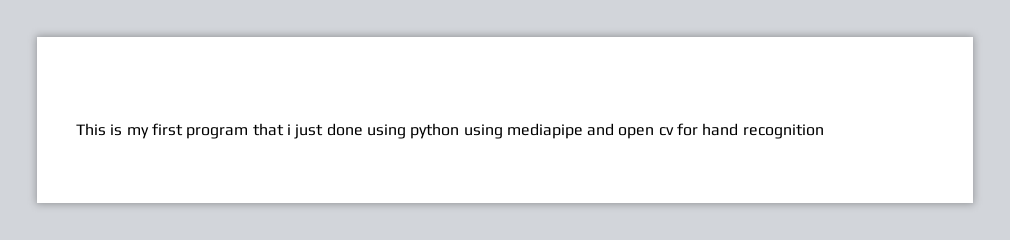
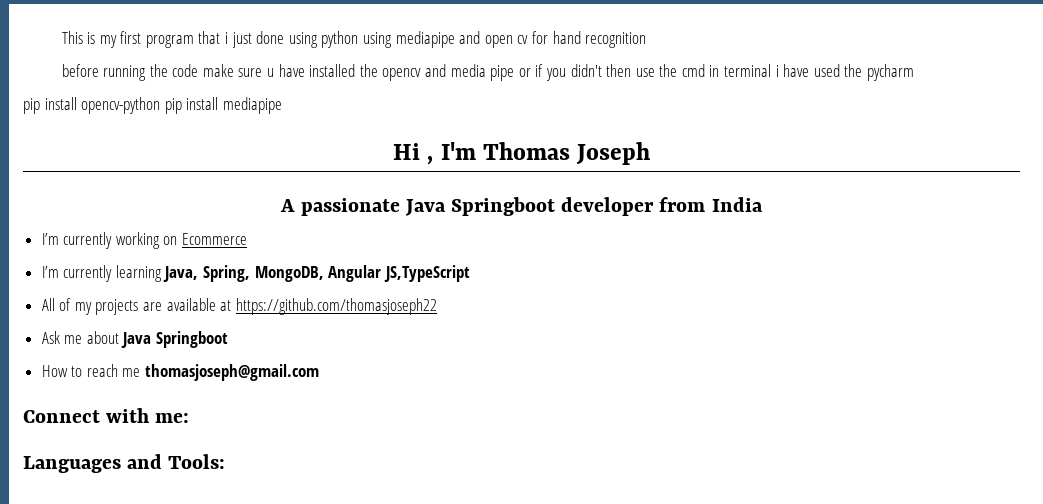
+ before running the code make sure u have installed the opencv and media pipe or if you didn't then use the cmd in terminal i have used the pycharm
+ pip install opencv-python pip install mediapipe
+ Hi , I'm Thomas Joseph
+ A passionate Java Springboot developer from India
+ I’m currently working on Ecommerce
+ I’m currently learning Java, Spring, MongoDB, Angular JS,TypeScript
+ All of my projects are available at https://github.com/thomasjoseph22
+ Ask me about Java Springboot
+ How to reach me thomasjoseph@gmail.com
+ Connect with me:
+ Languages and Tools:

